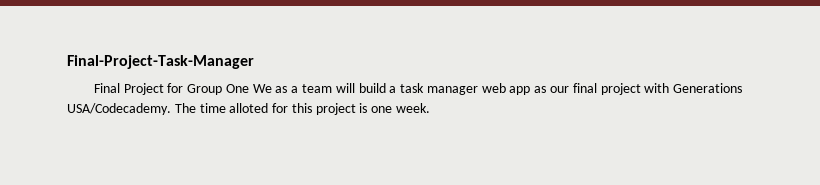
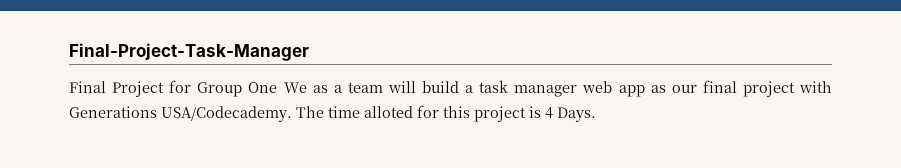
- The time alloted for this project is one week.
+ The time alloted for this project is 4 Days.

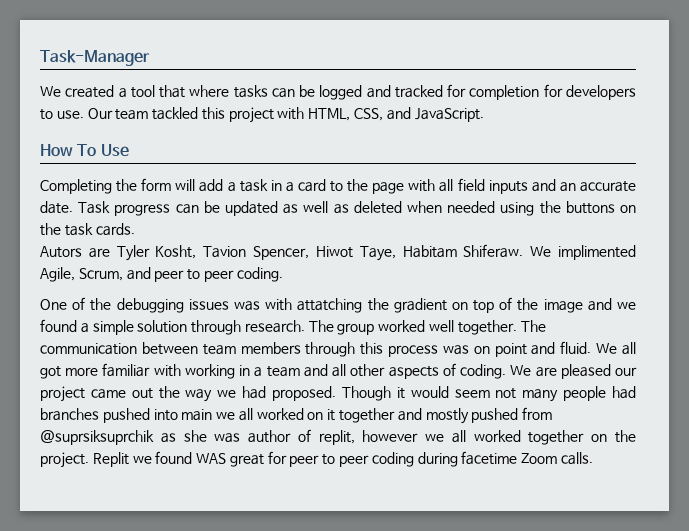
- Final-Project-Task-Manager
- Final Project for Group One We as a team will build a task manager web app as our final project with Generations USA/Codecademy. The time alloted for this project is 4 Days.
+ Task-Manager
+ We created a tool that where tasks can be logged and tracked for completion for developers to use. Our team tackled this project with HTML, CSS, and JavaScript.
+ How To Use
+ Completing the form will add a task in a card to the page with all field inputs and an accurate date. Task progress can be updated as well as deleted when needed using the buttons on the task cards.
+ Autors are Tyler Kosht, Tavion Spencer, Hiwot Taye, Habitam Shiferaw. We implimented Agile, Scrum, and peer to peer coding.
+ One of the debugging issues was with attatching the gradient on top of the image and we found a simple solution through research. The group worked well together. The communication between team members through this process was on point and fluid. We all got more familiar with working in a team and all other aspects of coding. We are pleased our project came out the way we had proposed. Though it would seem not many people had branches pushed into main we all worked on it together and mostly pushed from @suprsiksuprchik as she was author of replit, however we all worked together on the project. Replit we found WAS great for peer to peer coding during facetime Zoom calls.

